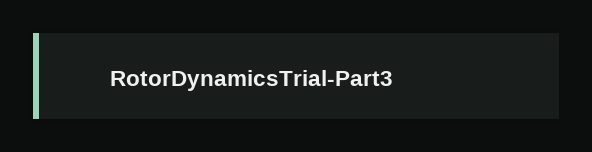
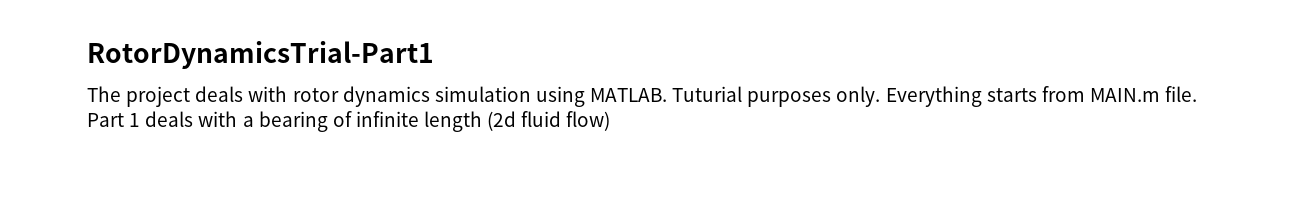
- RotorDynamicsTrial-Part3
+ RotorDynamicsTrial-Part1
+ The project deals with rotor dynamics simulation using MATLAB. Tuturial purposes only. Everything starts from MAIN.m file. Part 1 deals with a bearing of infinite length (2d fluid flow)

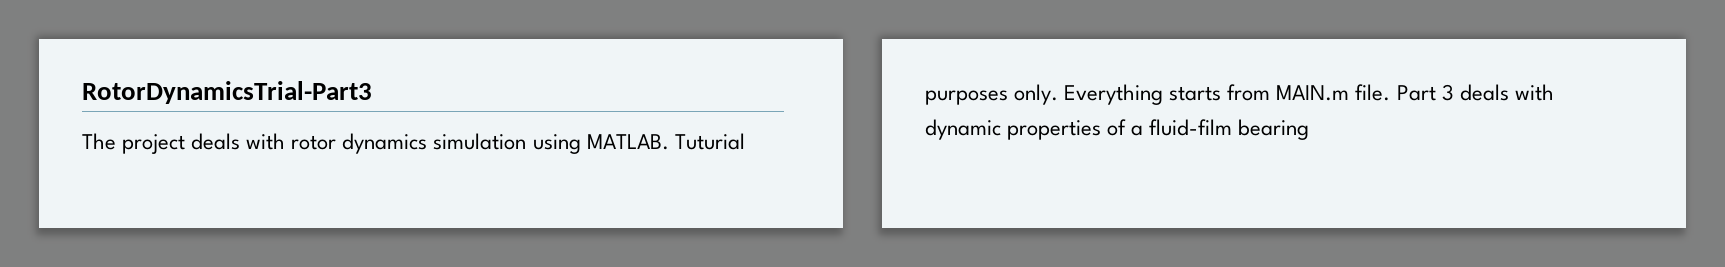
- RotorDynamicsTrial-Part1
+ RotorDynamicsTrial-Part3
- Part 1 deals with a bearing of infinite length (2d fluid flow)
+ Part 3 deals with dynamic properties of a fluid-film bearing

